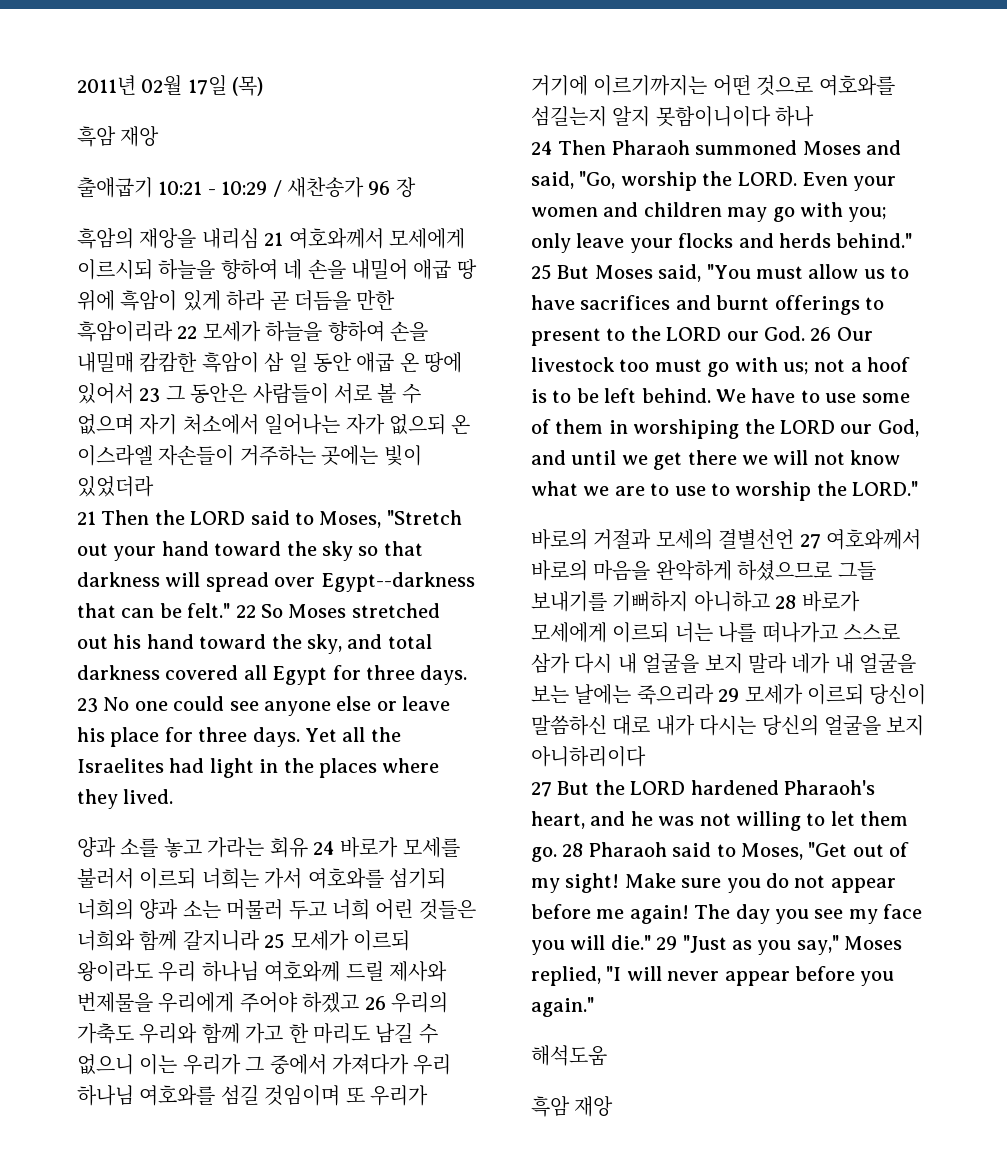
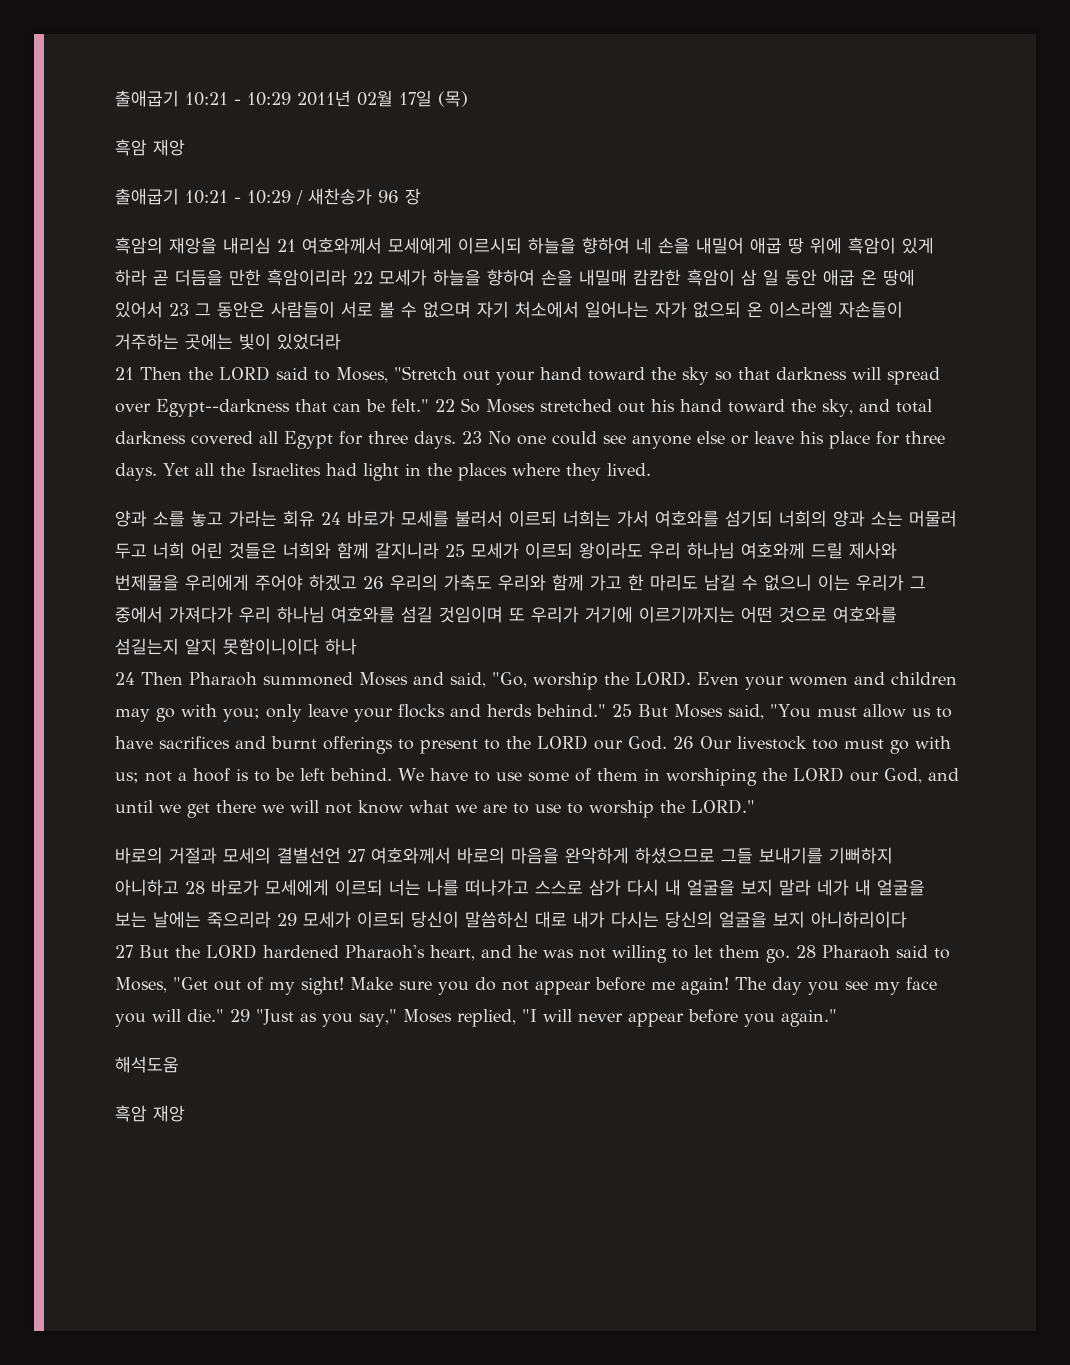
- 2011년 02월 17일 (목)
+ 출애굽기 10:21 - 10:29 2011년 02월 17일 (목)

